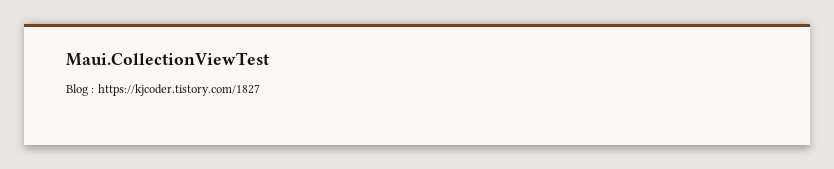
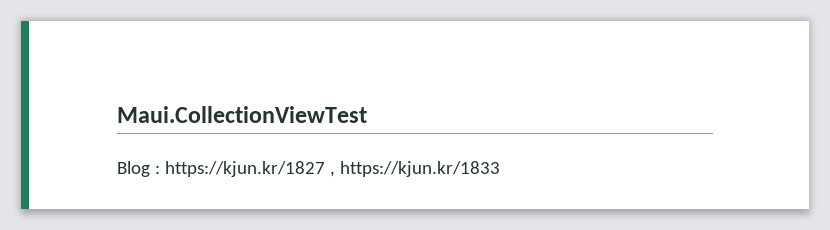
- Blog : https://kjcoder.tistory.com/1827
+ Blog : https://kjun.kr/1827 , https://kjun.kr/1833

